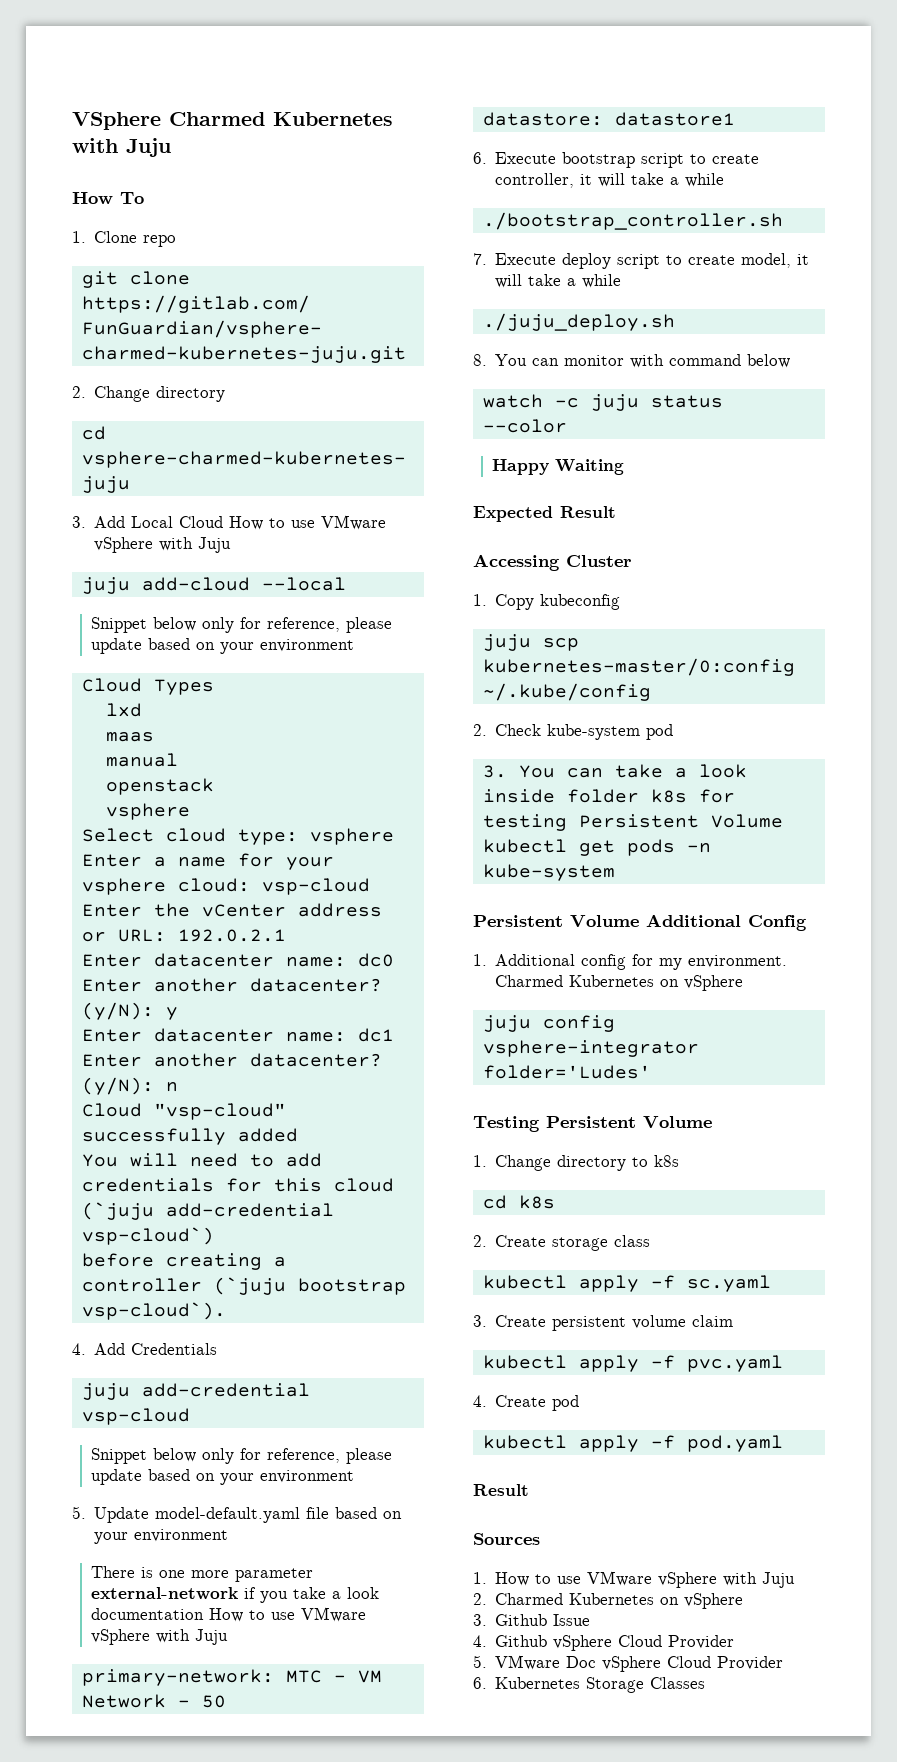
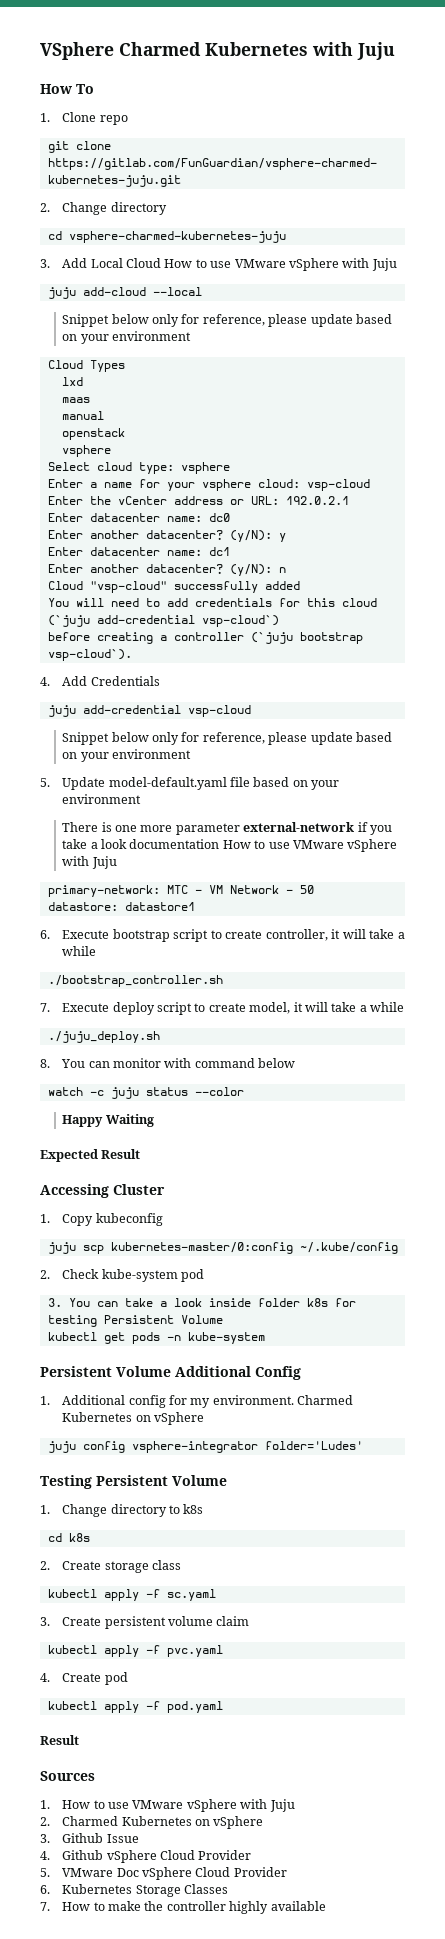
+ 7. How to make the controller highly available

